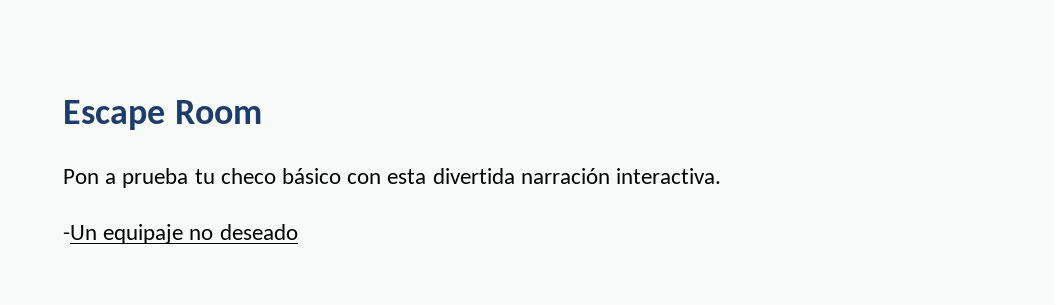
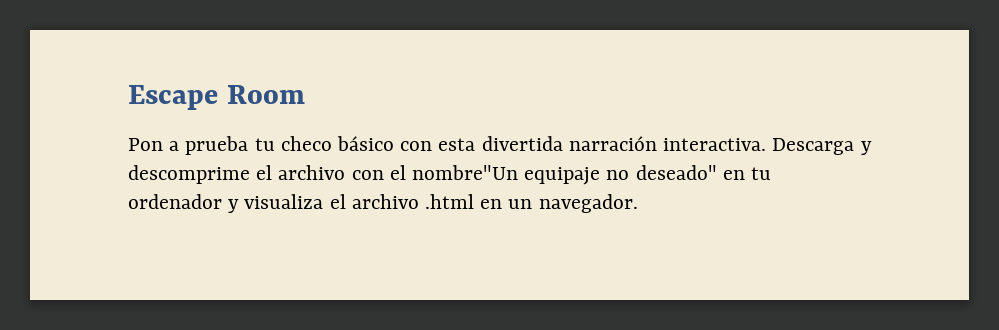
- Pon a prueba tu checo básico con esta divertida narración interactiva.
- -Un equipaje no deseado
+ Pon a prueba tu checo básico con esta divertida narración interactiva. Descarga y descomprime el archivo con el nombre"Un equipaje no deseado" en tu ordenador y visualiza el archivo .html en un navegador.

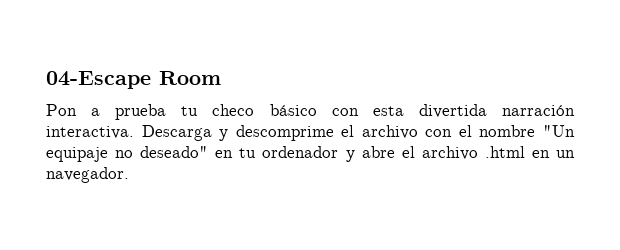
- Escape Room
+ 04-Escape Room
- Descarga y descomprime el archivo con el nombre"Un equipaje no deseado" en tu ordenador y visualiza el archivo .html en un navegador.
+ Descarga y descomprime el archivo con el nombre "Un equipaje no deseado" en tu ordenador y abre el archivo .html en un navegador.

